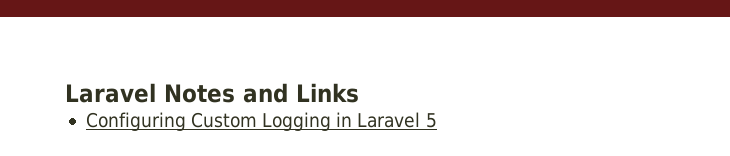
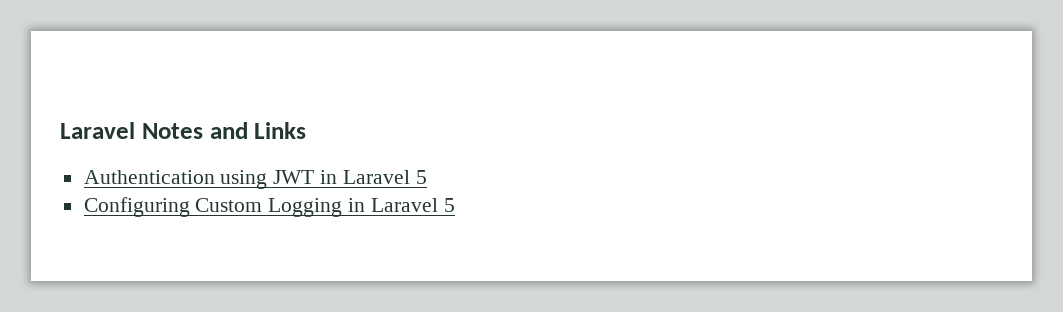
+ Authentication using JWT in Laravel 5

